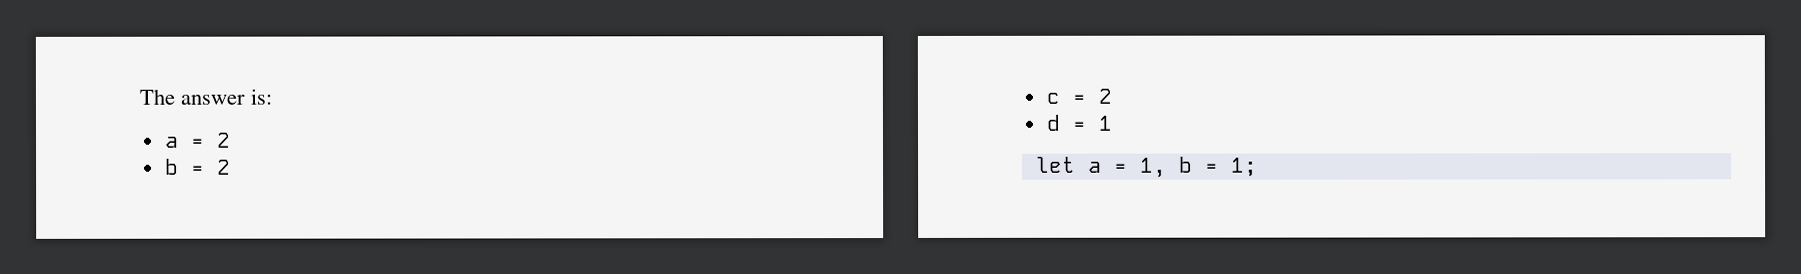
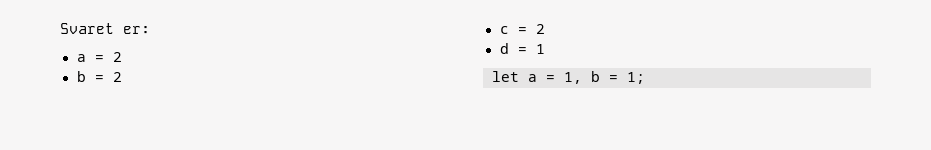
- The answer is:
+ Svaret er:

